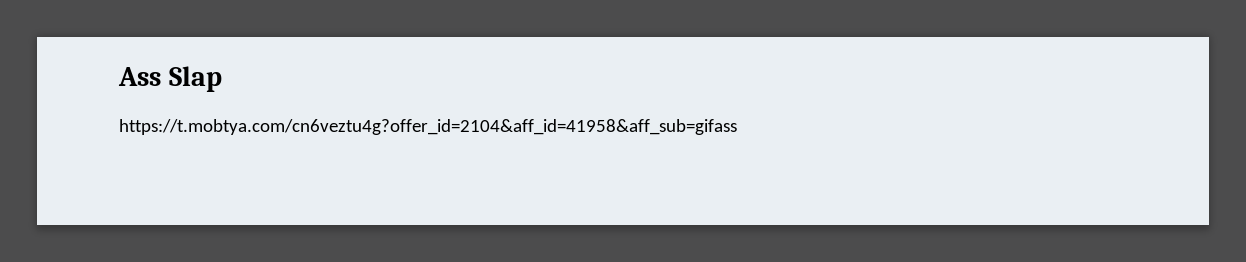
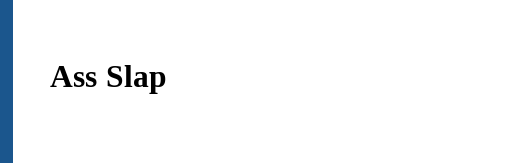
- https://t.mobtya.com/cn6veztu4g?offer_id=2104&aff_id=41958&aff_sub=gifass

